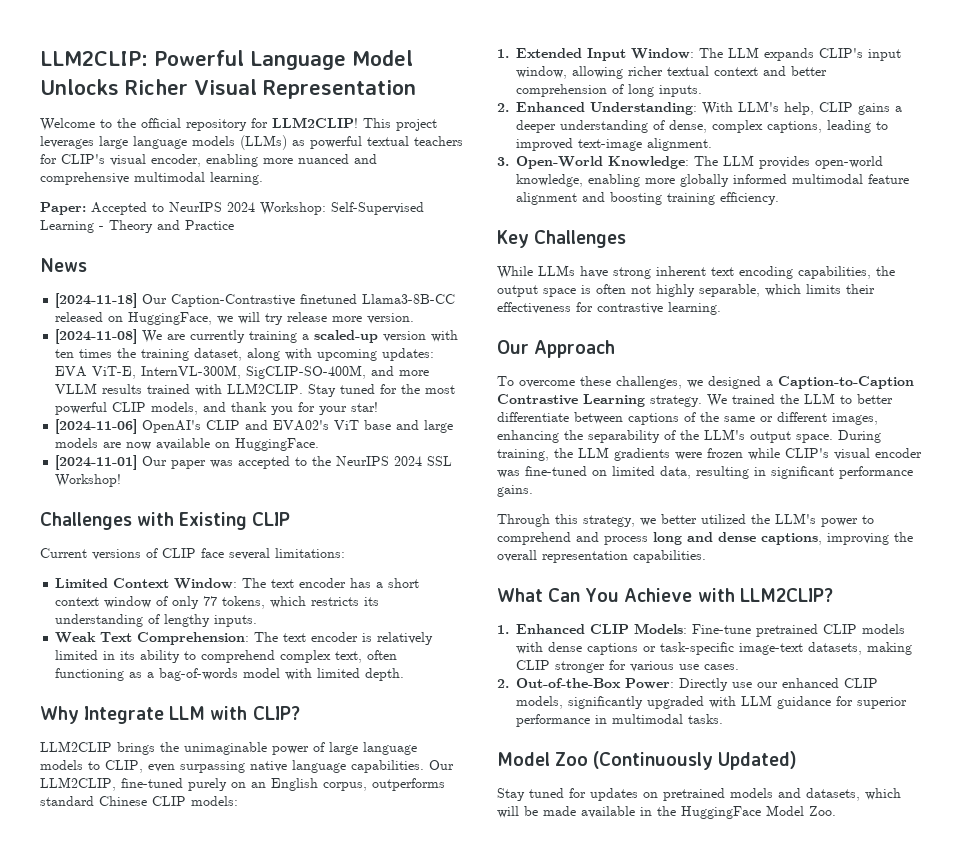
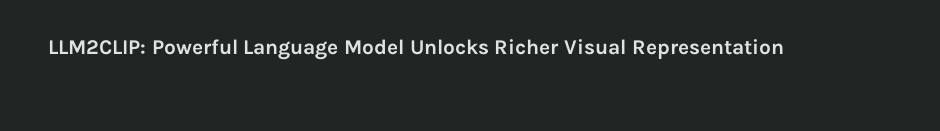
- Welcome to the official repository for LLM2CLIP! This project leverages large language models (LLMs) as powerful textual teachers for CLIP's visual encoder, enabling more nuanced and comprehensive multimodal learning.
- Paper: Accepted to NeurIPS 2024 Workshop: Self-Supervised Learning - Theory and Practice
- News
- [2024-11-18] Our Caption-Contrastive finetuned Llama3-8B-CC released on HuggingFace, we will try release more version.
- [2024-11-08] We are currently training a scaled-up version with ten times the training dataset, along with upcoming updates: EVA ViT-E, InternVL-300M, SigCLIP-SO-400M, and more VLLM results trained with LLM2CLIP. Stay tuned for the most powerful CLIP models, and thank you for your star!
- [2024-11-06] OpenAI's CLIP and EVA02's ViT base and large models are now available on HuggingFace.
- [2024-11-01] Our paper was accepted to the NeurIPS 2024 SSL Workshop!
- Challenges with Existing CLIP
- Current versions of CLIP face several limitations:
- Limited Context Window: The text encoder has a short context window of only 77 tokens, which restricts its understanding of lengthy inputs.
- Weak Text Comprehension: The text encoder is relatively limited in its ability to comprehend complex text, often functioning as a bag-of-words model with limited depth.
- Why Integrate LLM with CLIP?
- LLM2CLIP brings the unimaginable power of large language models to CLIP, even surpassing native language capabilities. Our LLM2CLIP, fine-tuned purely on an English corpus, outperforms standard Chinese CLIP models:
- 1. Extended Input Window: The LLM expands CLIP's input window, allowing richer textual context and better comprehension of long inputs.
- 2. Enhanced Understanding: With LLM's help, CLIP gains a deeper understanding of dense, complex captions, leading to improved text-image alignment.
- 3. Open-World Knowledge: The LLM provides open-world knowledge, enabling more globally informed multimodal feature alignment and boosting training efficiency.
- Key Challenges
- While LLMs have strong inherent text encoding capabilities, the output space is often not highly separable, which limits their effectiveness for contrastive learning.
- Our Approach
- To overcome these challenges, we designed a Caption-to-Caption Contrastive Learning strategy. We trained the LLM to better differentiate between captions of the same or different images, enhancing the separability of the LLM's output space. During training, the LLM gradients were frozen while CLIP's visual encoder was fine-tuned on limited data, resulting in significant performance gains.
- Through this strategy, we better utilized the LLM's power to comprehend and process long and dense captions, improving the overall representation capabilities.
- What Can You Achieve with LLM2CLIP?
- 1. Enhanced CLIP Models: Fine-tune pretrained CLIP models with dense captions or task-specific image-text datasets, making CLIP stronger for various use cases.
- 2. Out-of-the-Box Power: Directly use our enhanced CLIP models, significantly upgraded with LLM guidance for superior performance in multimodal tasks.
- Model Zoo (Continuously Updated)
- Stay tuned for updates on pretrained models and datasets, which will be made available in the HuggingFace Model Zoo.

